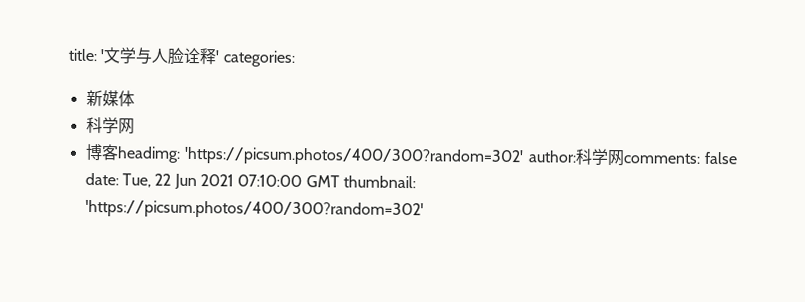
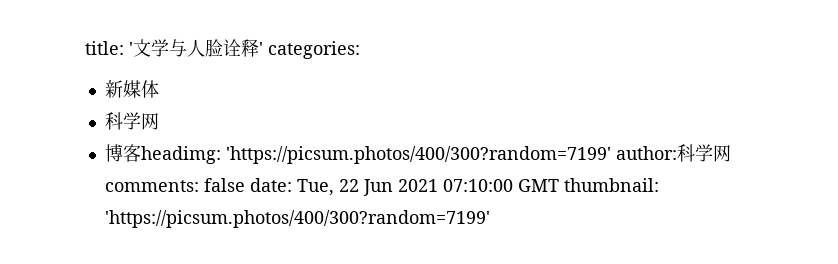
- 博客headimg: 'https://picsum.photos/400/300?random=302' author:科学网comments: false date: Tue, 22 Jun 2021 07:10:00 GMT thumbnail: 'https://picsum.photos/400/300?random=302'
+ 博客headimg: 'https://picsum.photos/400/300?random=7199' author:科学网comments: false date: Tue, 22 Jun 2021 07:10:00 GMT thumbnail: 'https://picsum.photos/400/300?random=7199'

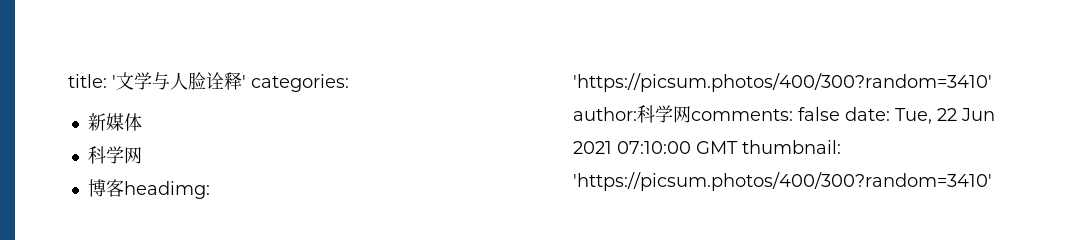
- 博客headimg: 'https://picsum.photos/400/300?random=7199' author:科学网comments: false date: Tue, 22 Jun 2021 07:10:00 GMT thumbnail: 'https://picsum.photos/400/300?random=7199'
+ 博客headimg: 'https://picsum.photos/400/300?random=3410' author:科学网comments: false date: Tue, 22 Jun 2021 07:10:00 GMT thumbnail: 'https://picsum.photos/400/300?random=3410'

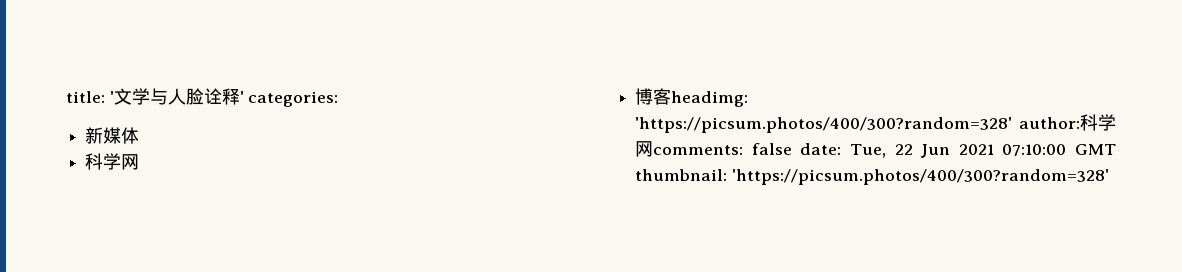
- 博客headimg: 'https://picsum.photos/400/300?random=3410' author:科学网comments: false date: Tue, 22 Jun 2021 07:10:00 GMT thumbnail: 'https://picsum.photos/400/300?random=3410'
+ 博客headimg: 'https://picsum.photos/400/300?random=328' author:科学网comments: false date: Tue, 22 Jun 2021 07:10:00 GMT thumbnail: 'https://picsum.photos/400/300?random=328'

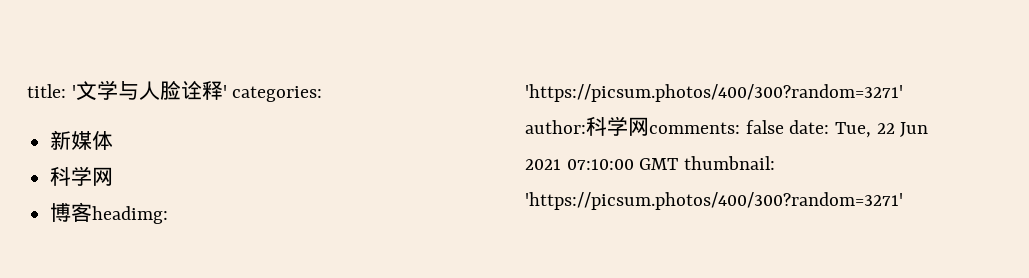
- 博客headimg: 'https://picsum.photos/400/300?random=328' author:科学网comments: false date: Tue, 22 Jun 2021 07:10:00 GMT thumbnail: 'https://picsum.photos/400/300?random=328'
+ 博客headimg: 'https://picsum.photos/400/300?random=3271' author:科学网comments: false date: Tue, 22 Jun 2021 07:10:00 GMT thumbnail: 'https://picsum.photos/400/300?random=3271'

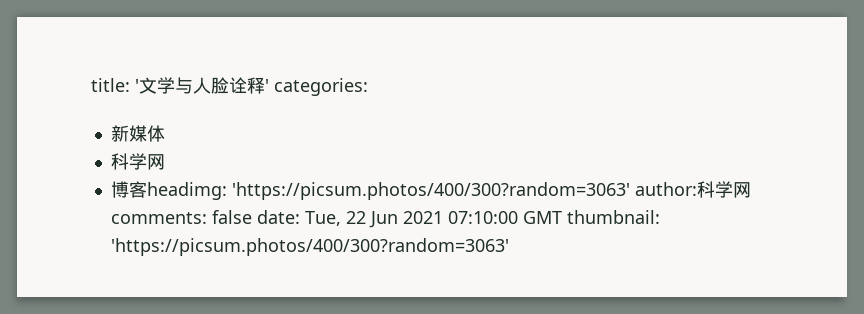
- 博客headimg: 'https://picsum.photos/400/300?random=3271' author:科学网comments: false date: Tue, 22 Jun 2021 07:10:00 GMT thumbnail: 'https://picsum.photos/400/300?random=3271'
+ 博客headimg: 'https://picsum.photos/400/300?random=3063' author:科学网comments: false date: Tue, 22 Jun 2021 07:10:00 GMT thumbnail: 'https://picsum.photos/400/300?random=3063'

